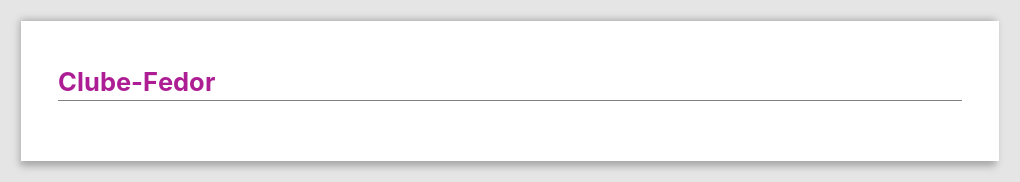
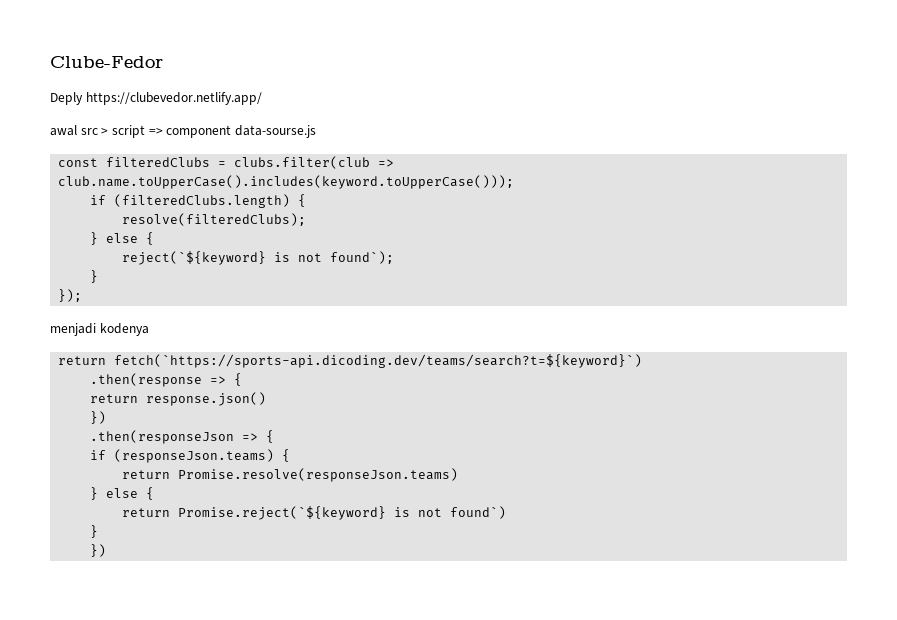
+ Deply https://clubevedor.netlify.app/
+ awal src > script => component data-sourse.js
+ const filteredClubs = clubs.filter(club => club.name.toUpperCase().includes(keyword.toUpperCase()));
+ if (filteredClubs.length) {
+ resolve(filteredClubs);
+ } else {
+ reject(`${keyword} is not found`);
+ }
+ });
+ menjadi kodenya
+ return fetch(`https://sports-api.dicoding.dev/teams/search?t=${keyword}`)
+ .then(response => {
+ return response.json()
+ })
+ .then(responseJson => {
+ if (responseJson.teams) {
+ return Promise.resolve(responseJson.teams)
+ } else {
+ return Promise.reject(`${keyword} is not found`)
+ }
+ })

